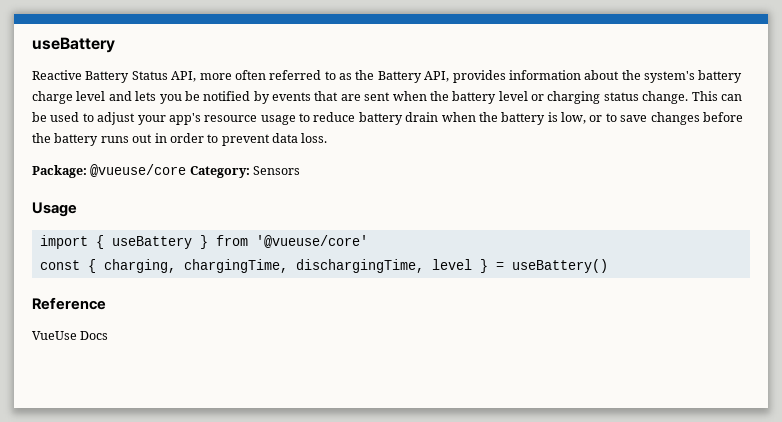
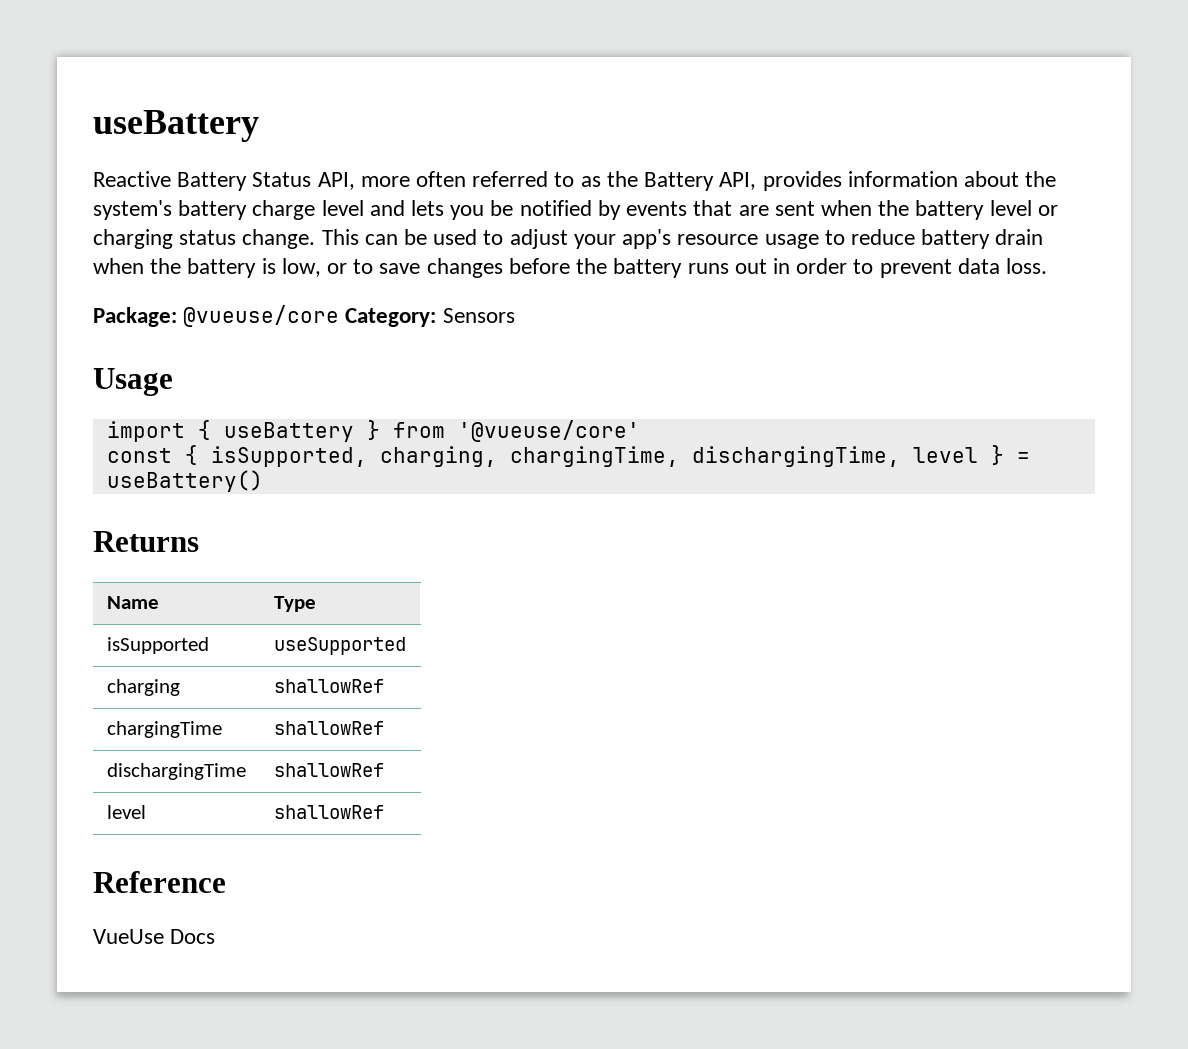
- const { charging, chargingTime, dischargingTime, level } = useBattery()
+ const { isSupported, charging, chargingTime, dischargingTime, level } = useBattery()
+ Returns
+ Name | Type
+ isSupported | useSupported
+ charging | shallowRef
+ chargingTime | shallowRef
+ dischargingTime | shallowRef
+ level | shallowRef

